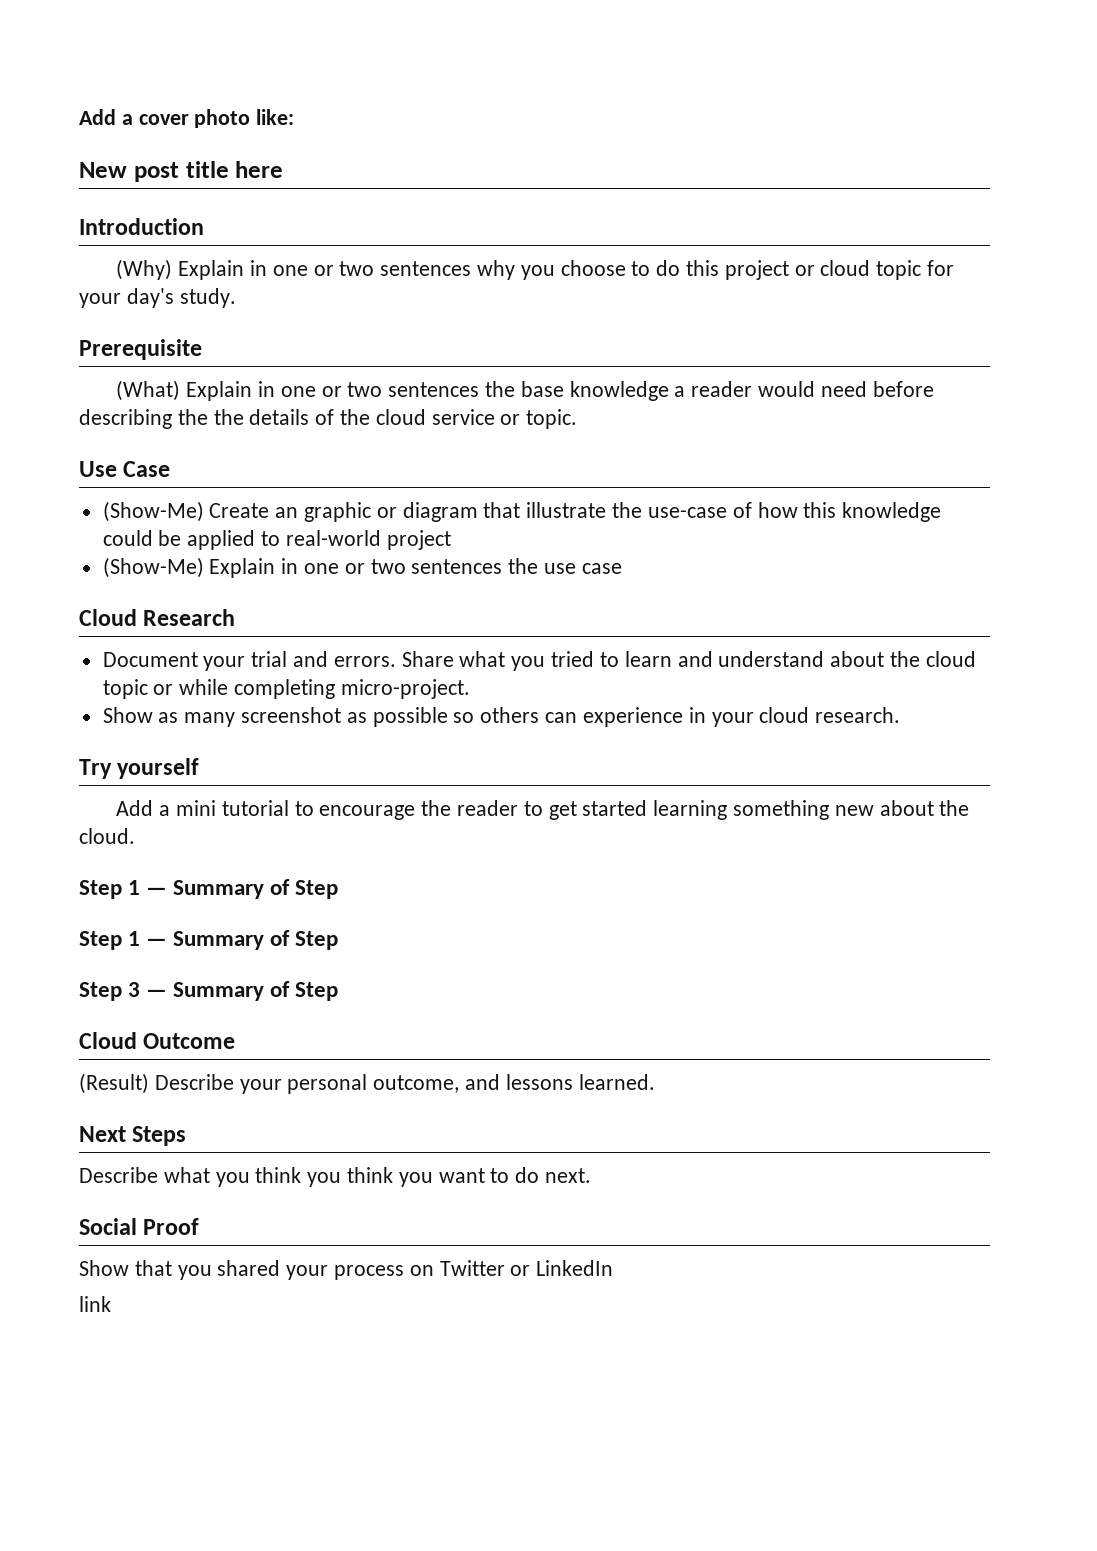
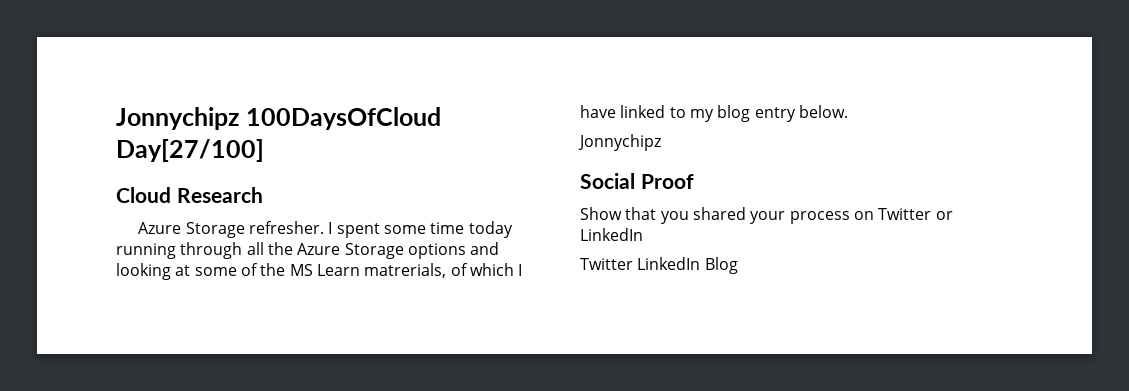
- Add a cover photo like:
- New post title here
- Introduction
- (Why) Explain in one or two sentences why you choose to do this project or cloud topic for your day's study.
- Prerequisite
- (What) Explain in one or two sentences the base knowledge a reader would need before describing the the details of the cloud service or topic.
- Use Case
- (Show-Me) Create an graphic or diagram that illustrate the use-case of how this knowledge could be applied to real-world project
- (Show-Me) Explain in one or two sentences the use case
+ Jonnychipz 100DaysOfCloud Day[27/100]
  Cloud Research
- Document your trial and errors. Share what you tried to learn and understand about the cloud topic or while completing micro-project.
- Show as many screenshot as possible so others can experience in your cloud research.
- Try yourself
- Add a mini tutorial to encourage the reader to get started learning something new about the cloud.
- Step 1 — Summary of Step
- Step 1 — Summary of Step
- Step 3 — Summary of Step
- Cloud Outcome
- (Result) Describe your personal outcome, and lessons learned.
- Next Steps
- Describe what you think you think you want to do next.
+ Azure Storage refresher. I spent some time today running through all the Azure Storage options and looking at some of the MS Learn matrerials, of which I have linked to my blog entry below.
+ Jonnychipz
- link
+ Twitter LinkedIn Blog

